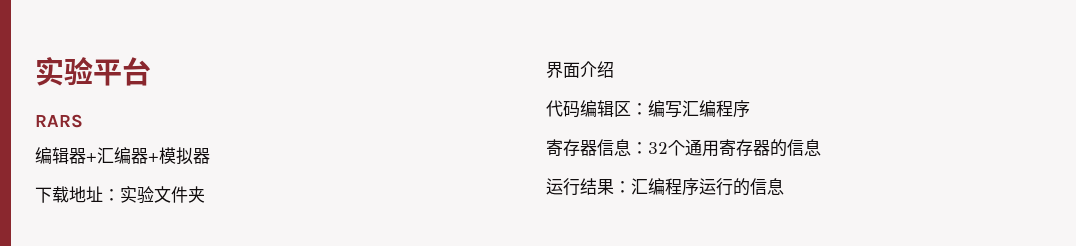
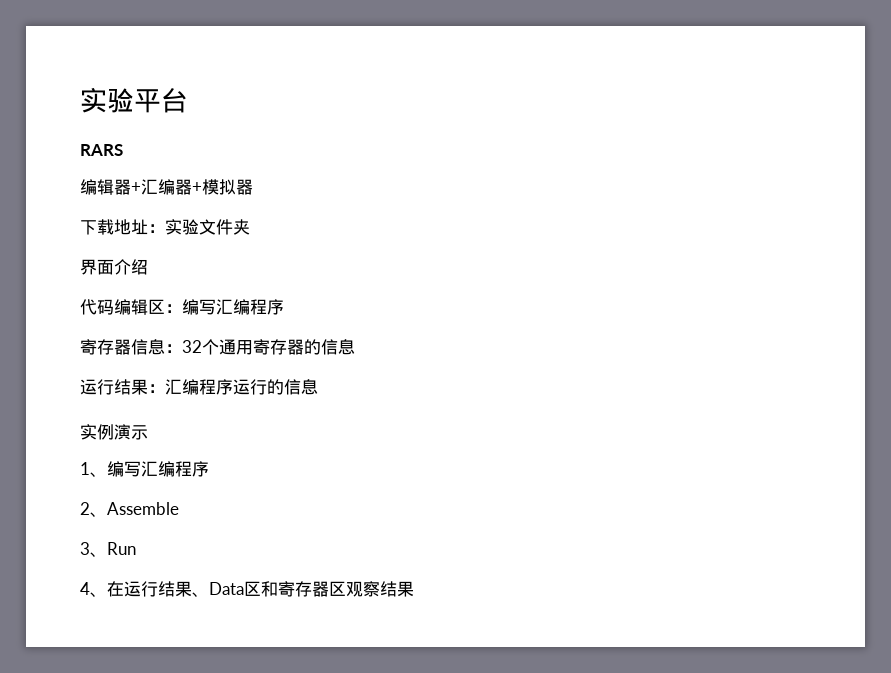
+ 实例演示
+ 1、编写汇编程序
+ 2、Assemble
+ 3、Run
+ 4、在运行结果、Data区和寄存器区观察结果

